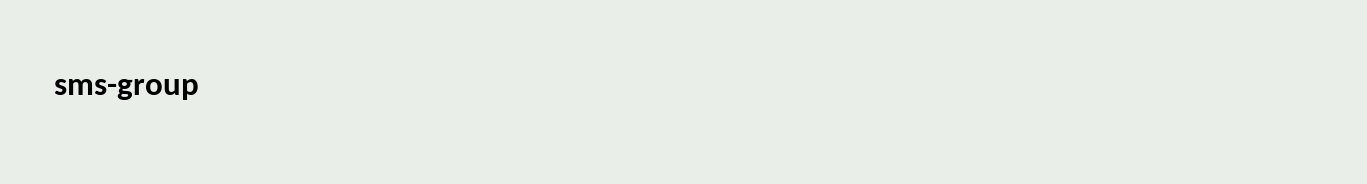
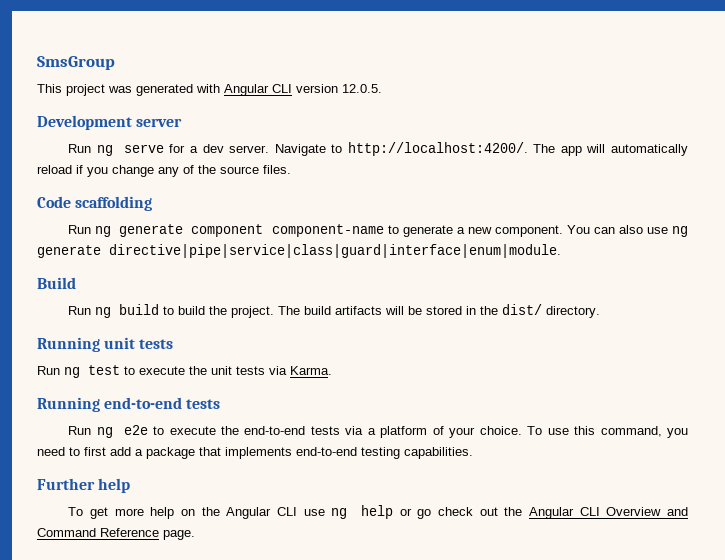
- sms-group
+ SmsGroup
+ This project was generated with Angular CLI version 12.0.5.
+ Development server
+ Run ng serve for a dev server. Navigate to http://localhost:4200/. The app will automatically reload if you change any of the source files.
+ Code scaffolding
+ Run ng generate component component-name to generate a new component. You can also use ng generate directive|pipe|service|class|guard|interface|enum|module.
+ Build
+ Run ng build to build the project. The build artifacts will be stored in the dist/ directory.
+ Running unit tests
+ Run ng test to execute the unit tests via Karma.
+ Running end-to-end tests
+ Run ng e2e to execute the end-to-end tests via a platform of your choice. To use this command, you need to first add a package that implements end-to-end testing capabilities.
+ Further help
+ To get more help on the Angular CLI use ng help or go check out the Angular CLI Overview and Command Reference page.

